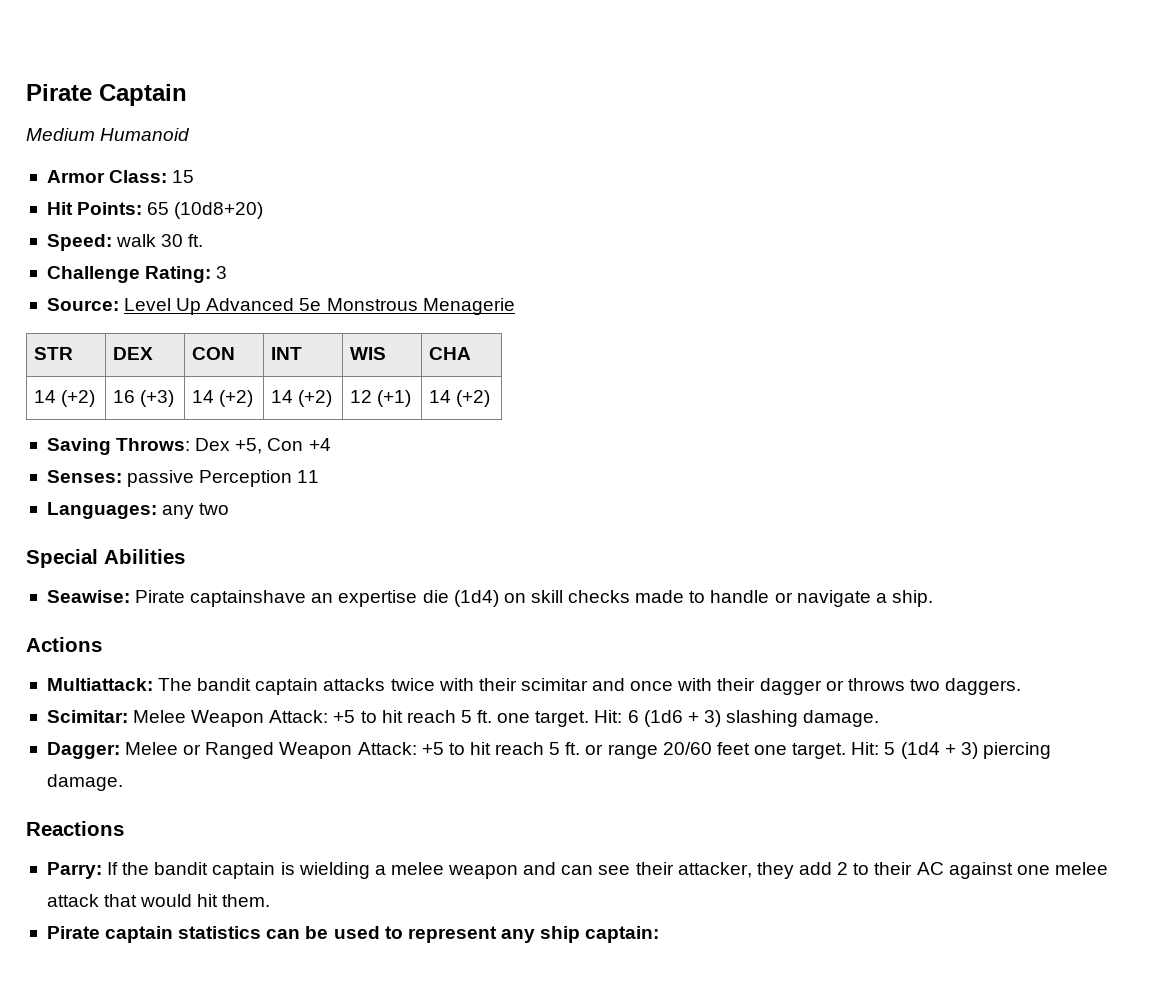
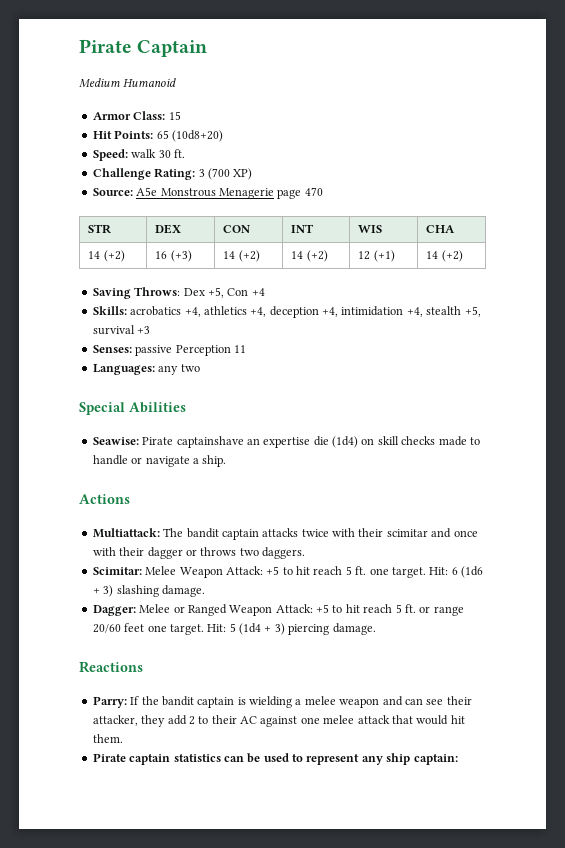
- Challenge Rating: 3
+ Challenge Rating: 3 (700 XP)
- Source: Level Up Advanced 5e Monstrous Menagerie
+ Source: A5e Monstrous Menagerie page 470
+ Skills: acrobatics +4, athletics +4, deception +4, intimidation +4, stealth +5, survival +3

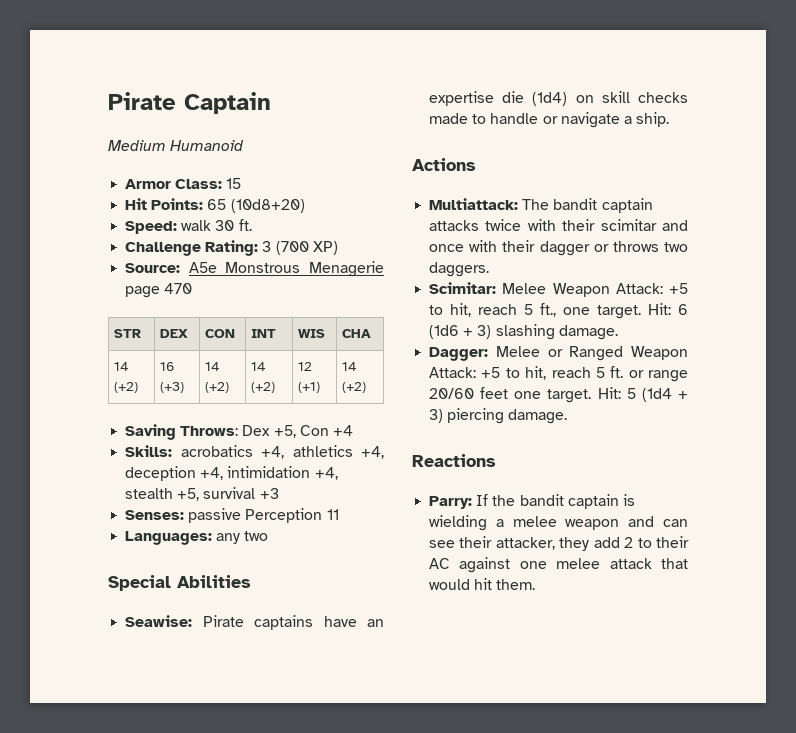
- Seawise: Pirate captainshave an expertise die (1d4) on skill checks made to handle or navigate a ship.
+ Seawise: Pirate captains have an expertise die (1d4) on skill checks made to handle or navigate a ship.
- Scimitar: Melee Weapon Attack: +5 to hit reach 5 ft. one target.
+ Scimitar: Melee Weapon Attack: +5 to hit, reach 5 ft., one target.
- Dagger: Melee or Ranged Weapon Attack: +5 to hit reach 5 ft. or range 20/60 feet one target.
+ Dagger: Melee or Ranged Weapon Attack: +5 to hit, reach 5 ft. or range 20/60 feet one target.
- Pirate captain statistics can be used to represent any ship captain:

